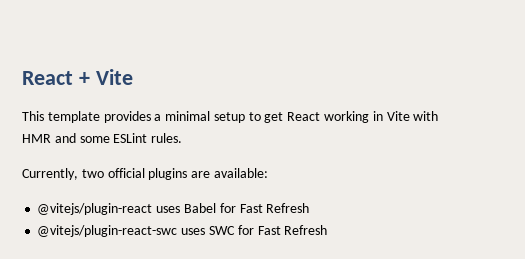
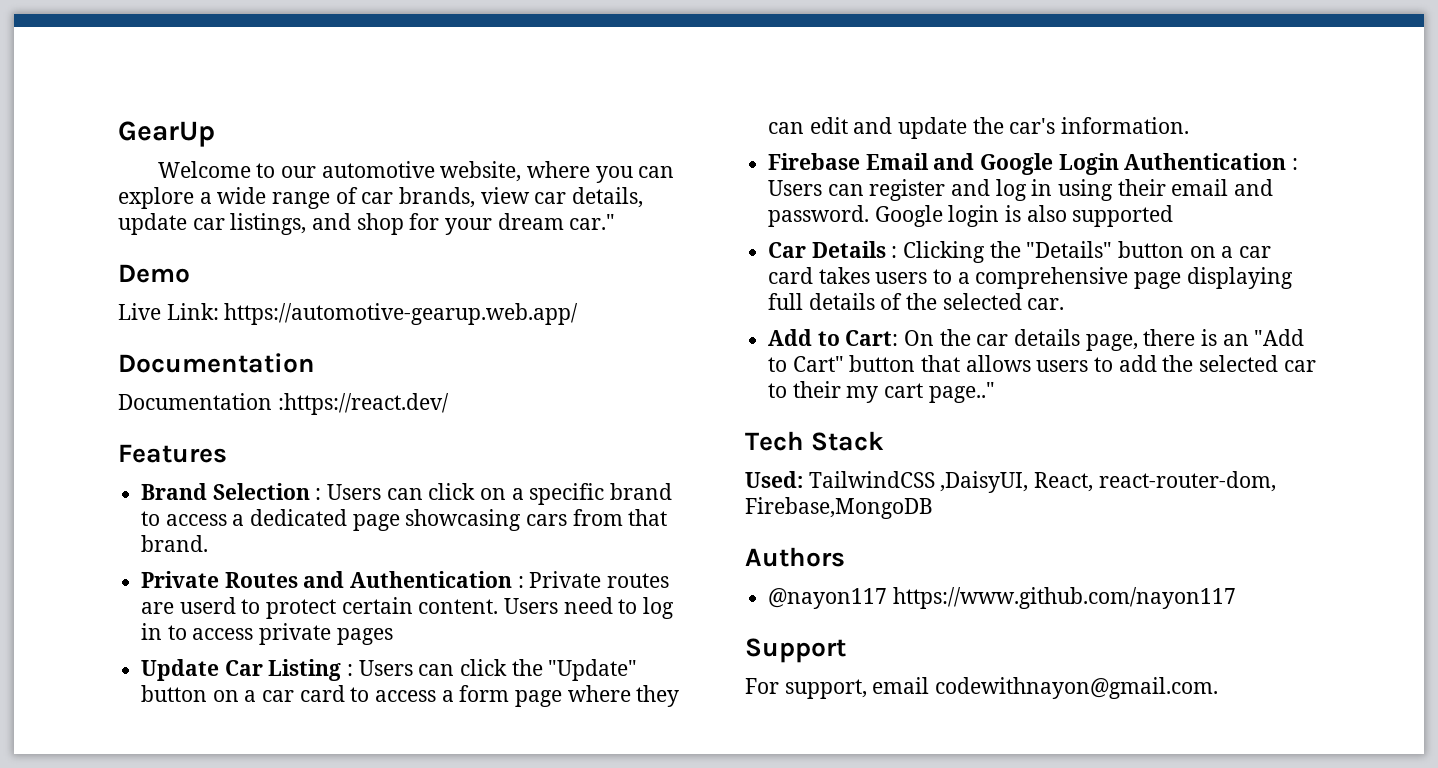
- React + Vite
- This template provides a minimal setup to get React working in Vite with HMR and some ESLint rules.
- Currently, two official plugins are available:
- @vitejs/plugin-react uses Babel for Fast Refresh
- @vitejs/plugin-react-swc uses SWC for Fast Refresh
+ GearUp
+ Welcome to our automotive website, where you can explore a wide range of car brands, view car details, update car listings, and shop for your dream car."
+ Demo
+ Live Link: https://automotive-gearup.web.app/
+ Documentation
+ Documentation :https://react.dev/
+ Features
+ Brand Selection : Users can click on a specific brand to access a dedicated page showcasing cars from that brand.
+ Private Routes and Authentication : Private routes are userd to protect certain content. Users need to log in to access private pages
+ Update Car Listing : Users can click the "Update" button on a car card to access a form page where they can edit and update the car's information.
+ Firebase Email and Google Login Authentication : Users can register and log in using their email and password. Google login is also supported
+ Car Details : Clicking the "Details" button on a car card takes users to a comprehensive page displaying full details of the selected car.
+ Add to Cart: On the car details page, there is an "Add to Cart" button that allows users to add the selected car to their my cart page.."
+ Tech Stack
+ Used: TailwindCSS ,DaisyUI, React, react-router-dom, Firebase,MongoDB
+ Authors
+ @nayon117 https://www.github.com/nayon117
+ Support
+ For support, email codewithnayon@gmail.com.

